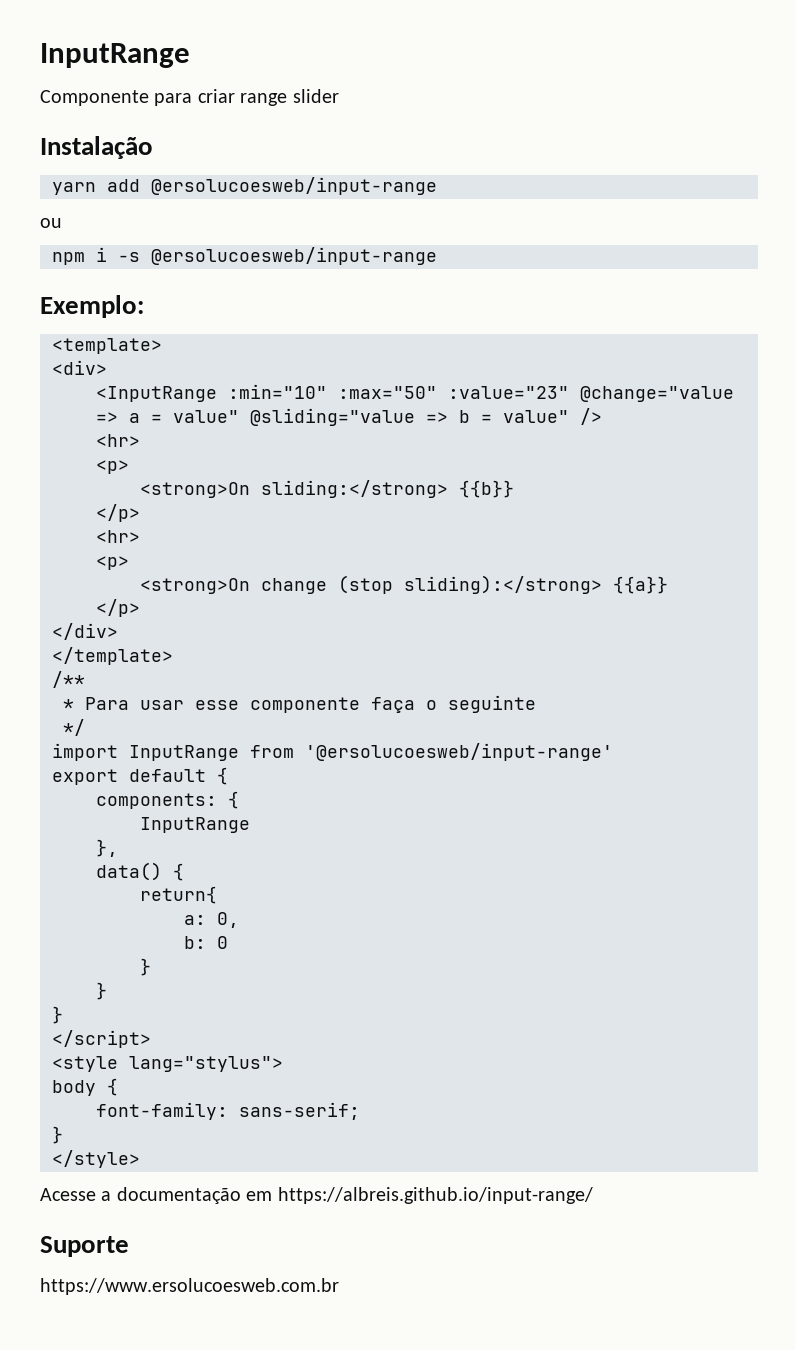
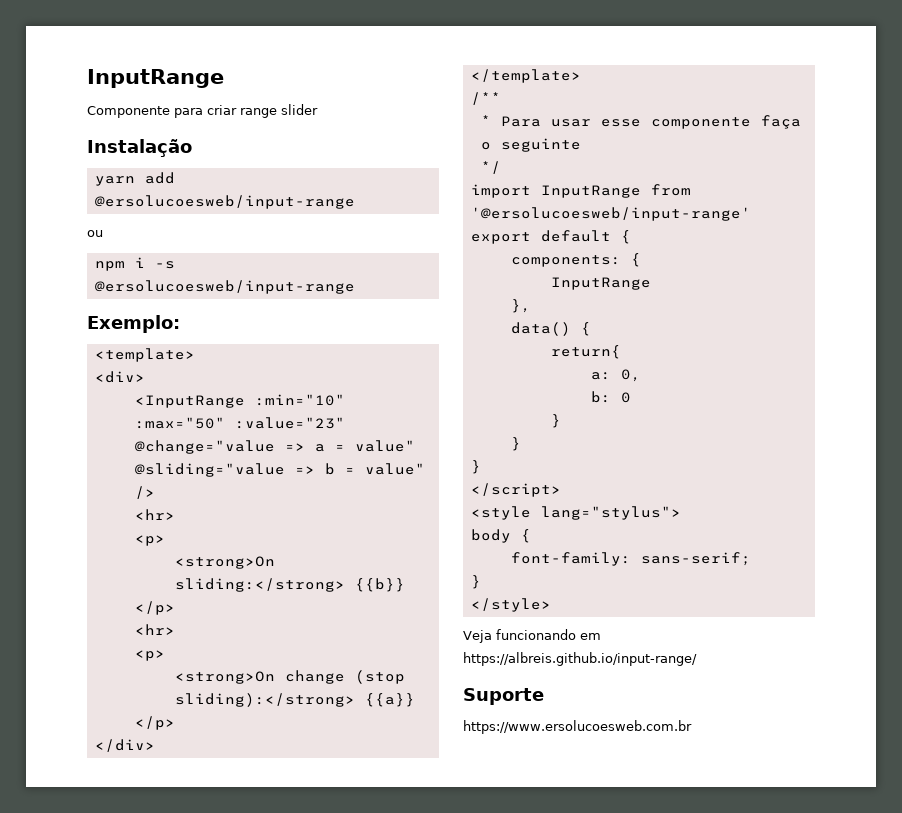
- Acesse a documentação em https://albreis.github.io/input-range/
+ Veja funcionando em https://albreis.github.io/input-range/

